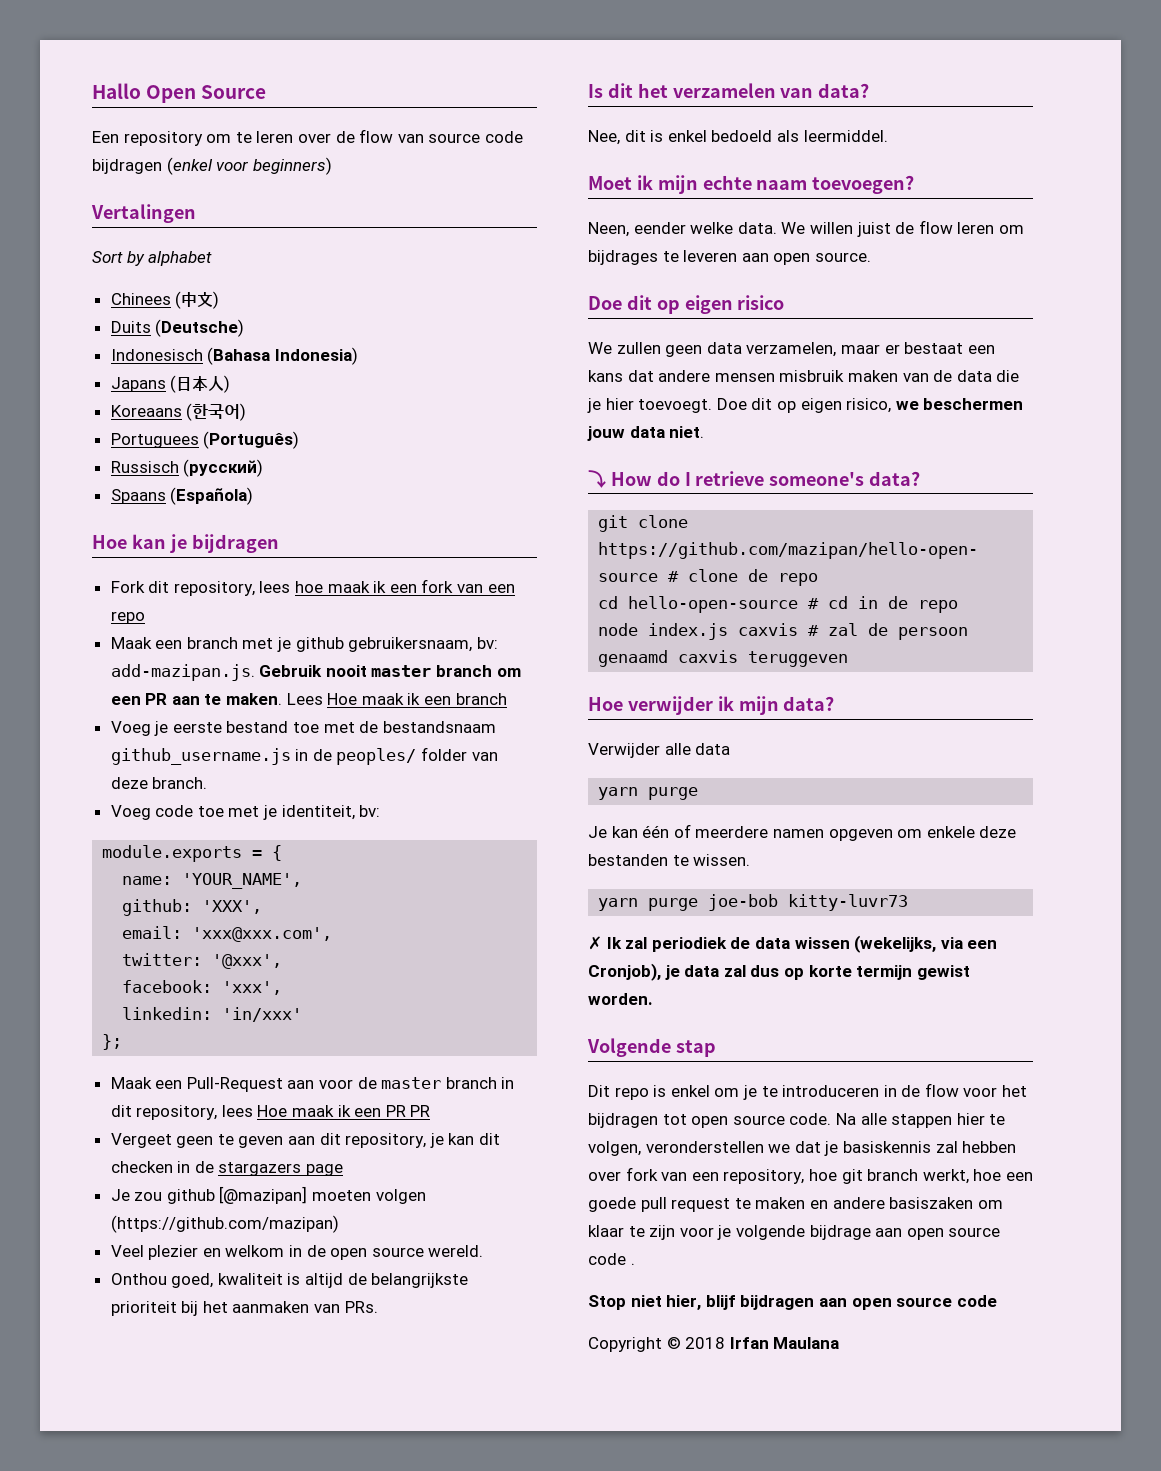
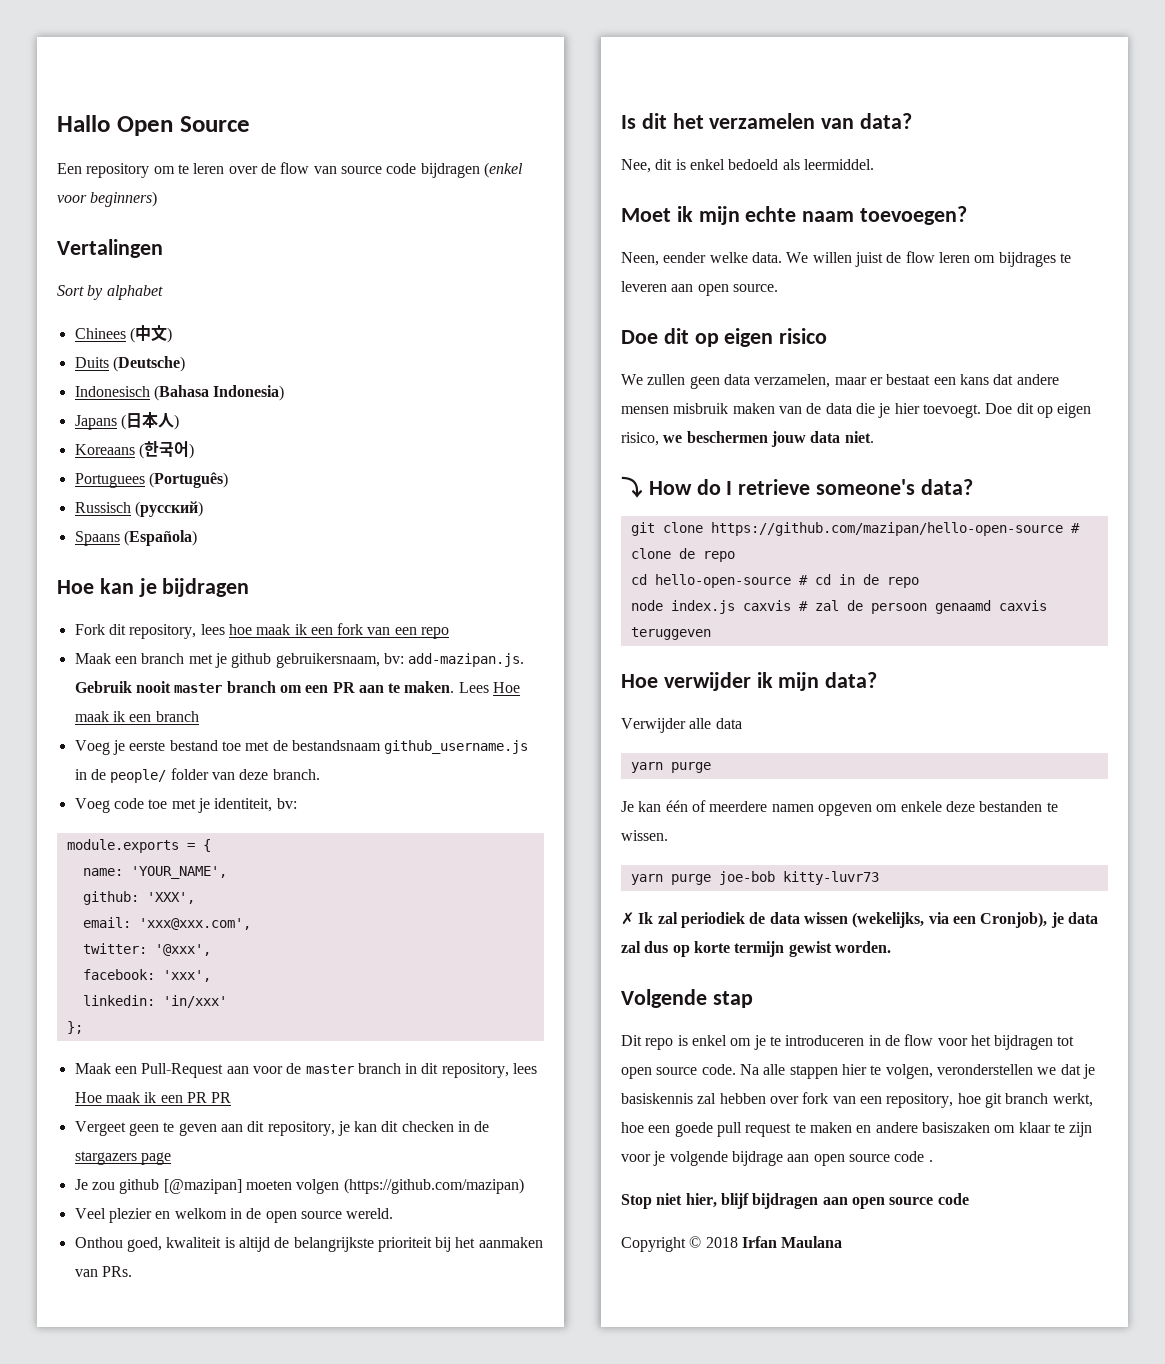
- Voeg je eerste bestand toe met de bestandsnaam github_username.js in de peoples/ folder van deze branch.
+ Voeg je eerste bestand toe met de bestandsnaam github_username.js in de people/ folder van deze branch.

